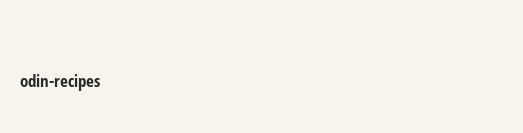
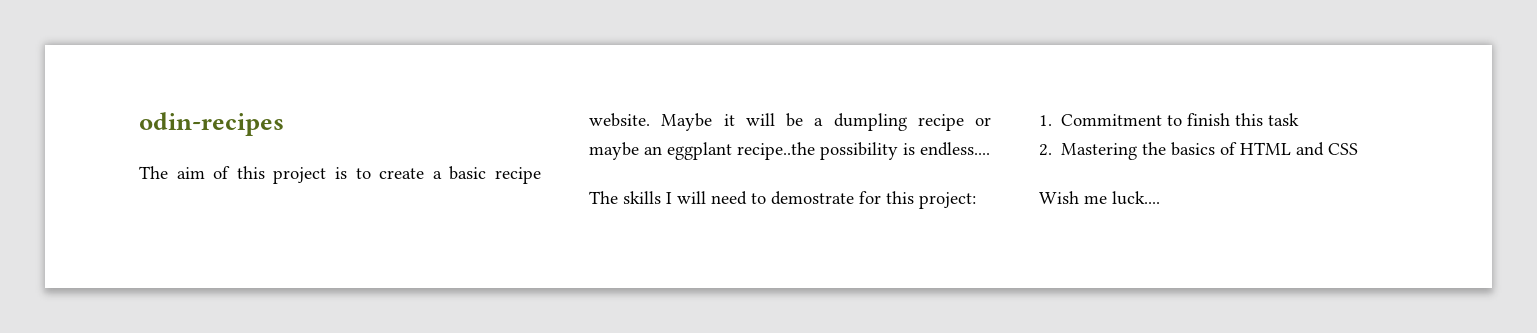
+ The aim of this project is to create a basic recipe website. Maybe it will be a dumpling recipe or maybe an eggplant recipe..the possibility is endless....
+ The skills I will need to demostrate for this project:
+ 1. Commitment to finish this task
+ 2. Mastering the basics of HTML and CSS
+ Wish me luck....

